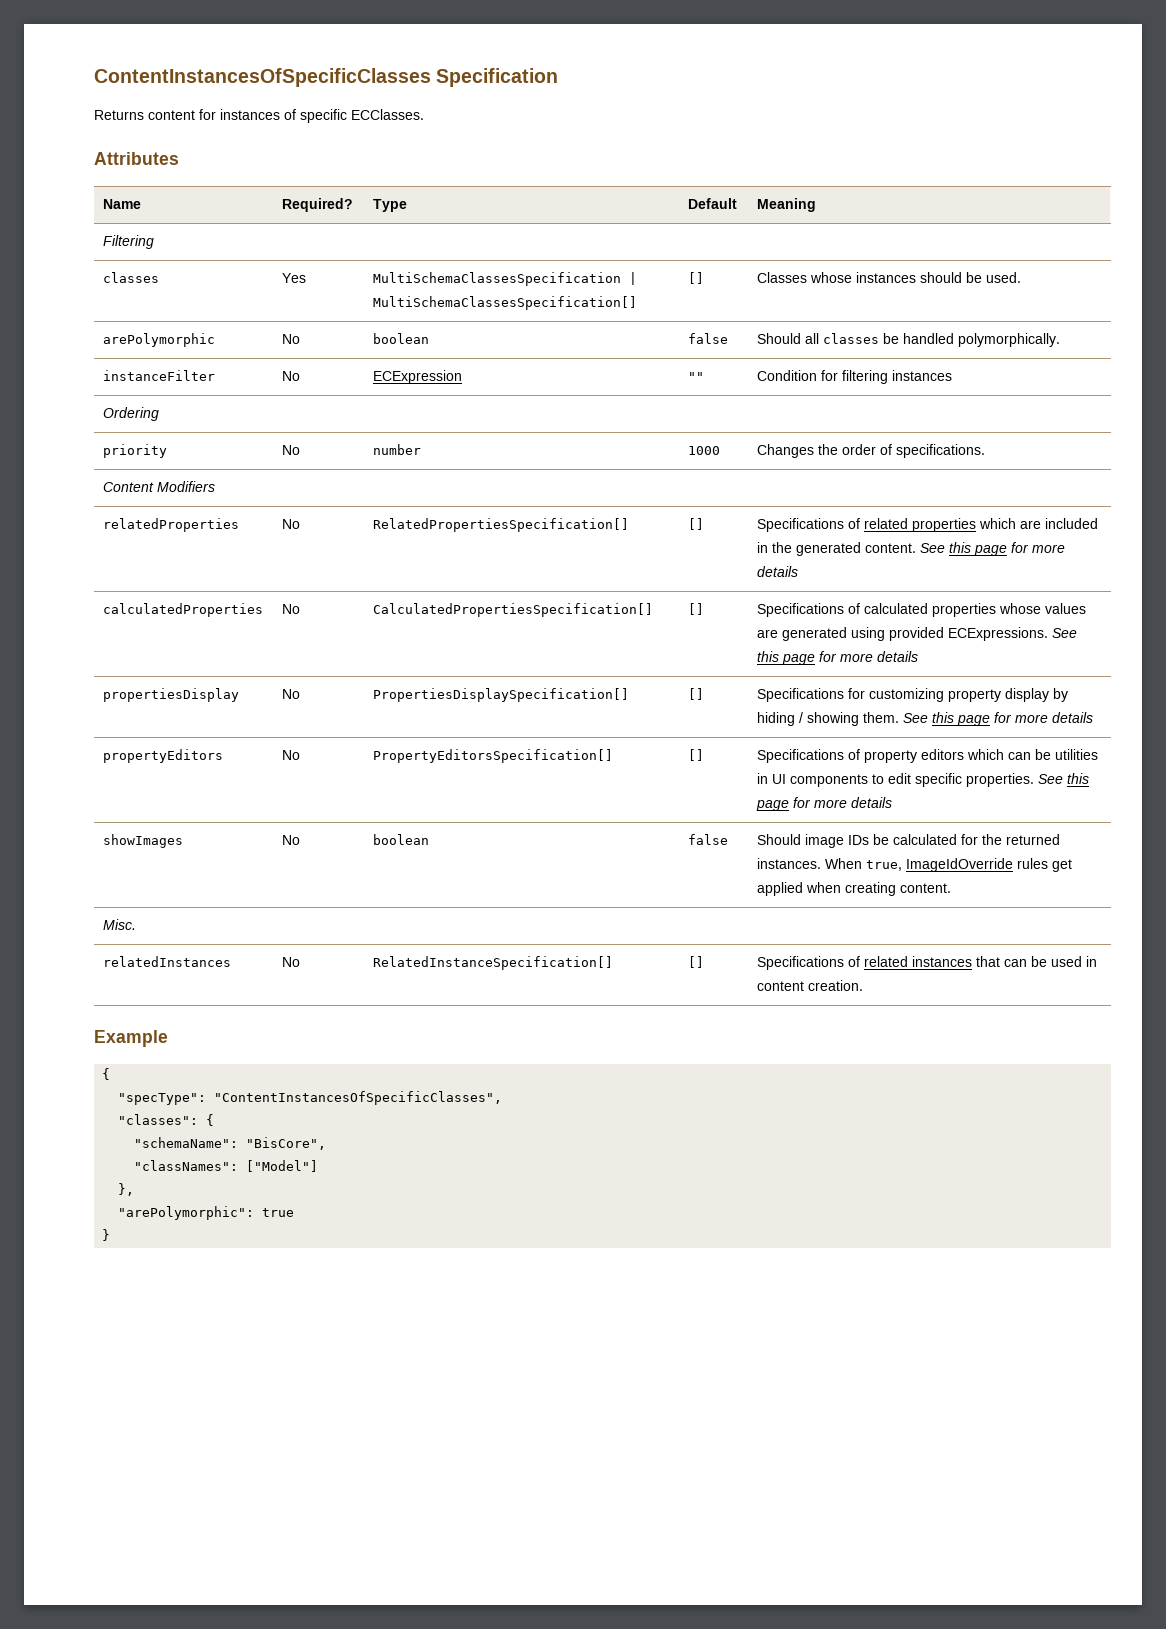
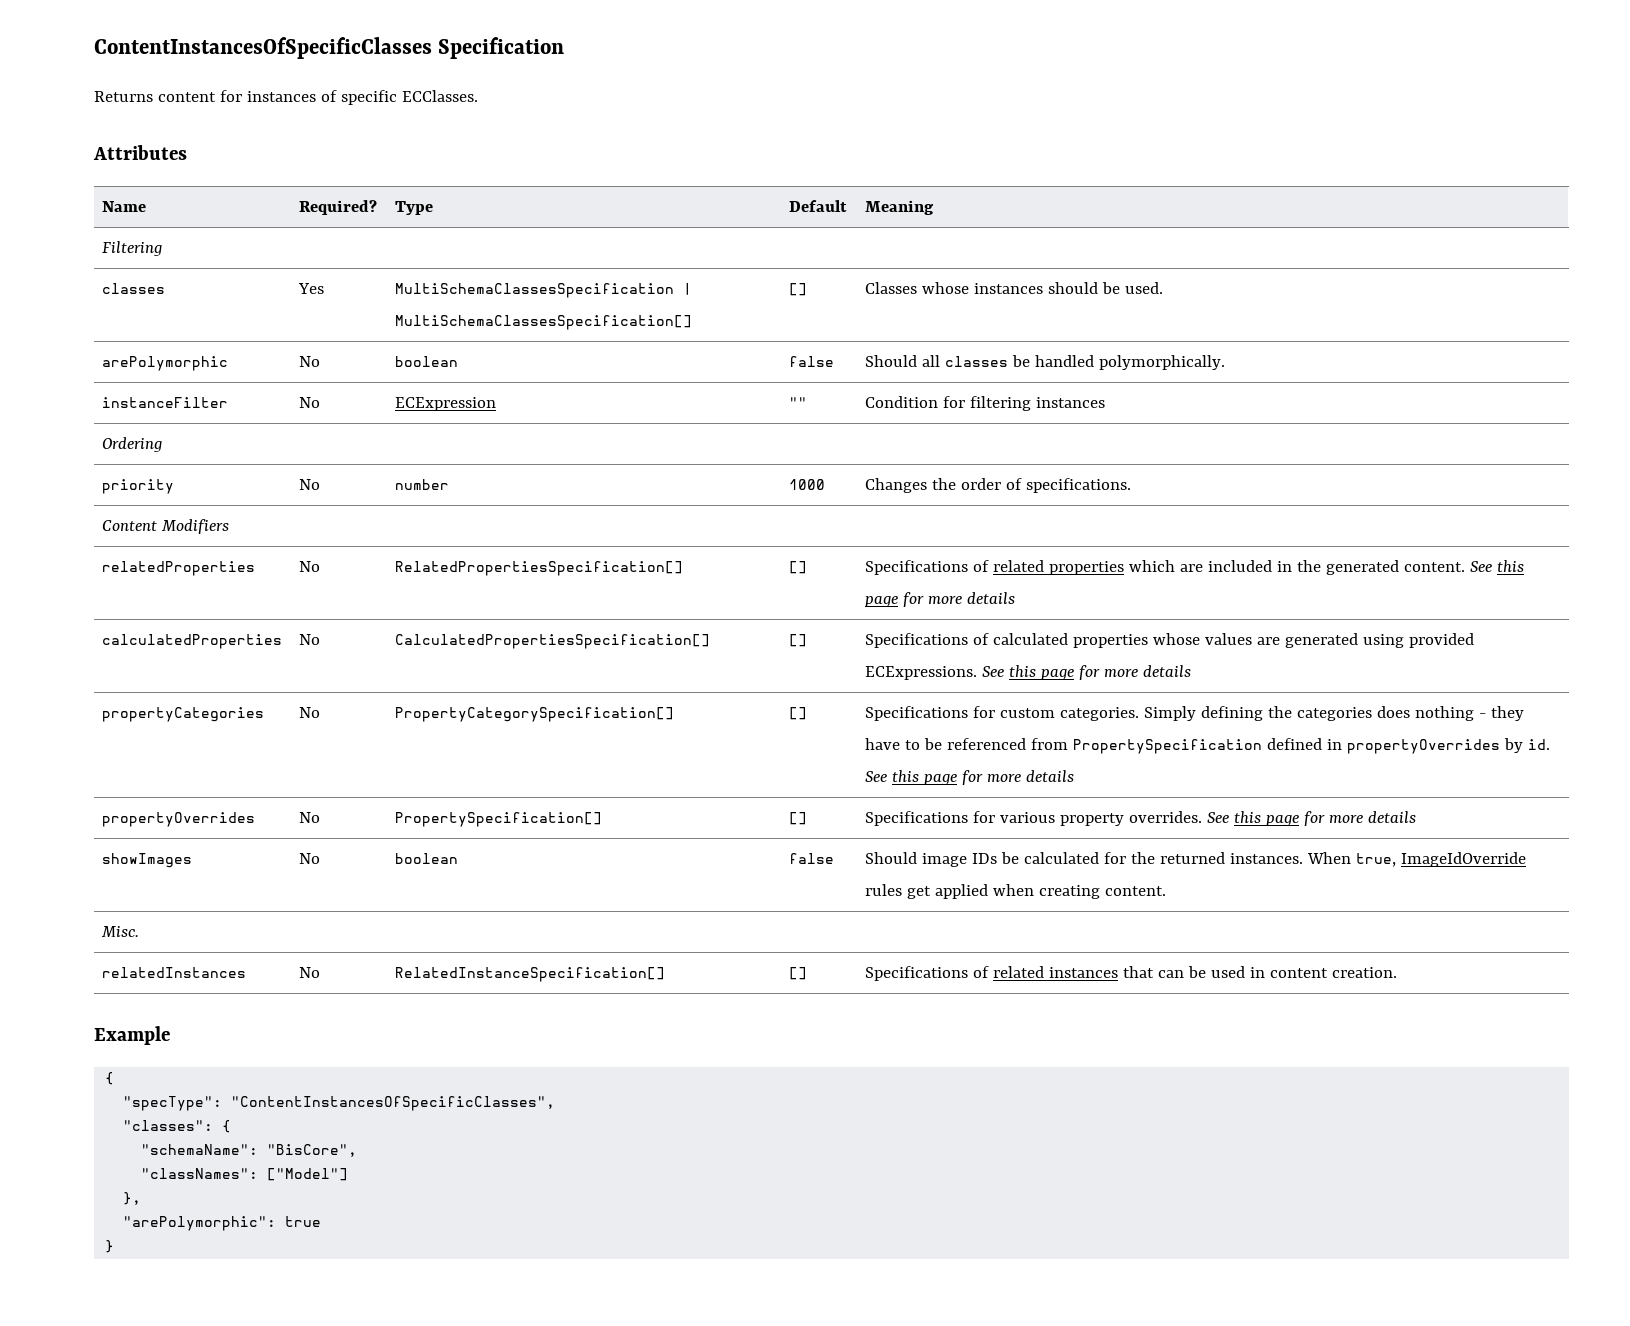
- propertiesDisplay | No | PropertiesDisplaySpecification[] | [] | Specifications for customizing property display by hiding / showing them. See this page for more details
- propertyEditors | No | PropertyEditorsSpecification[] | [] | Specifications of property editors which can be utilities in UI components to edit specific properties. See this page for more details
+ propertyCategories | No | PropertyCategorySpecification[] | [] | Specifications for custom categories. Simply defining the categories does nothing - they have to be referenced from PropertySpecification defined in propertyOverrides by id. See this page for more details
+ propertyOverrides | No | PropertySpecification[] | [] | Specifications for various property overrides. See this page for more details

